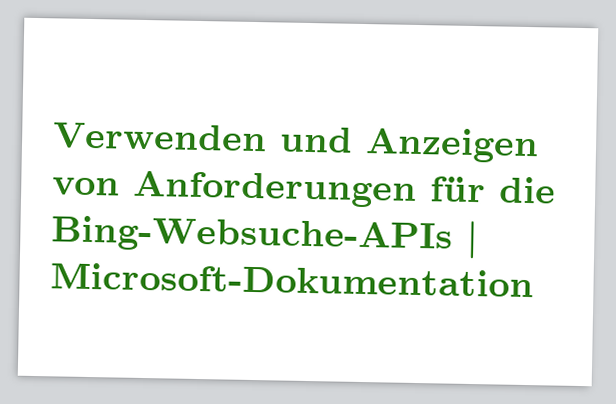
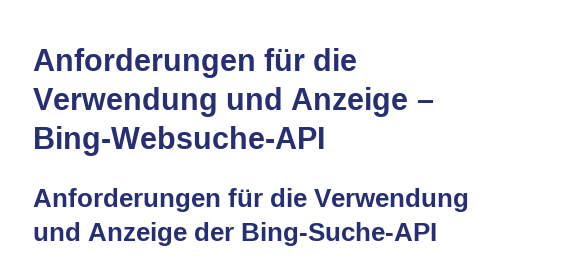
- Verwenden und Anzeigen von Anforderungen für die Bing-Websuche-APIs | Microsoft-Dokumentation
+ Anforderungen für die Verwendung und Anzeige – Bing-Websuche-API
+ Anforderungen für die Verwendung und Anzeige der Bing-Suche-API

